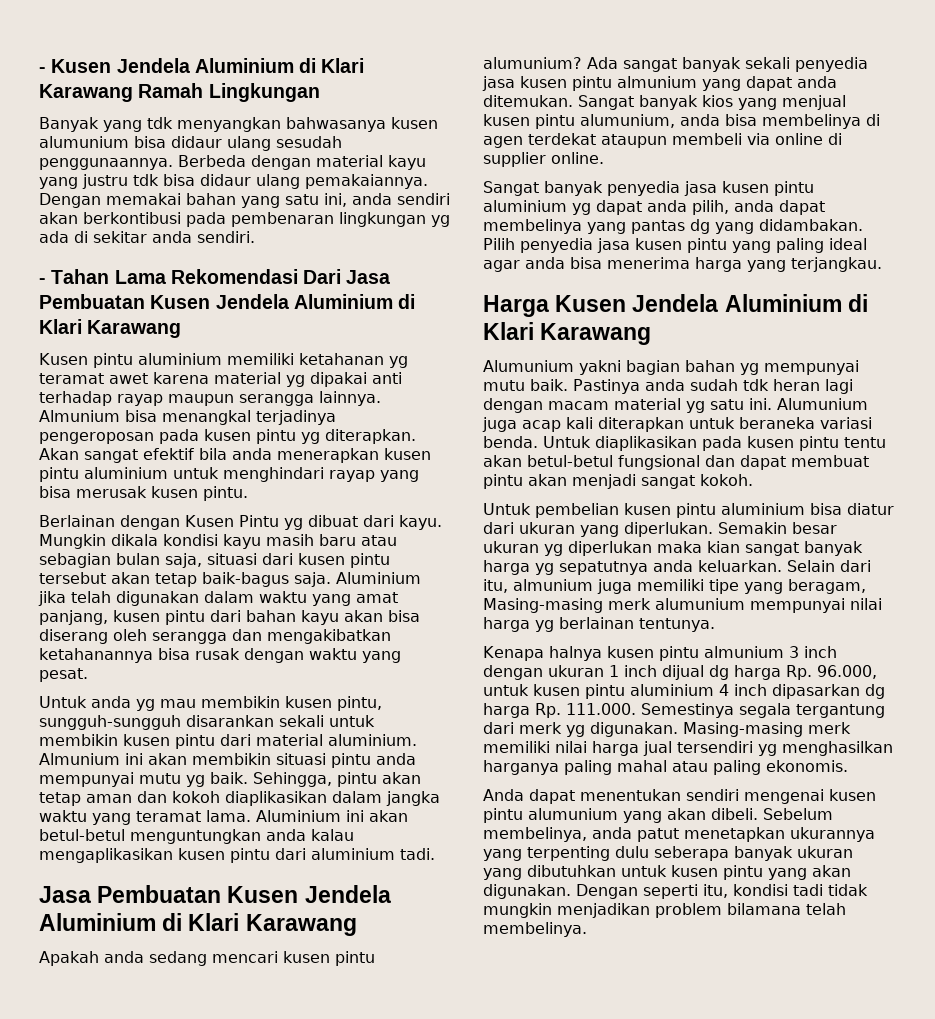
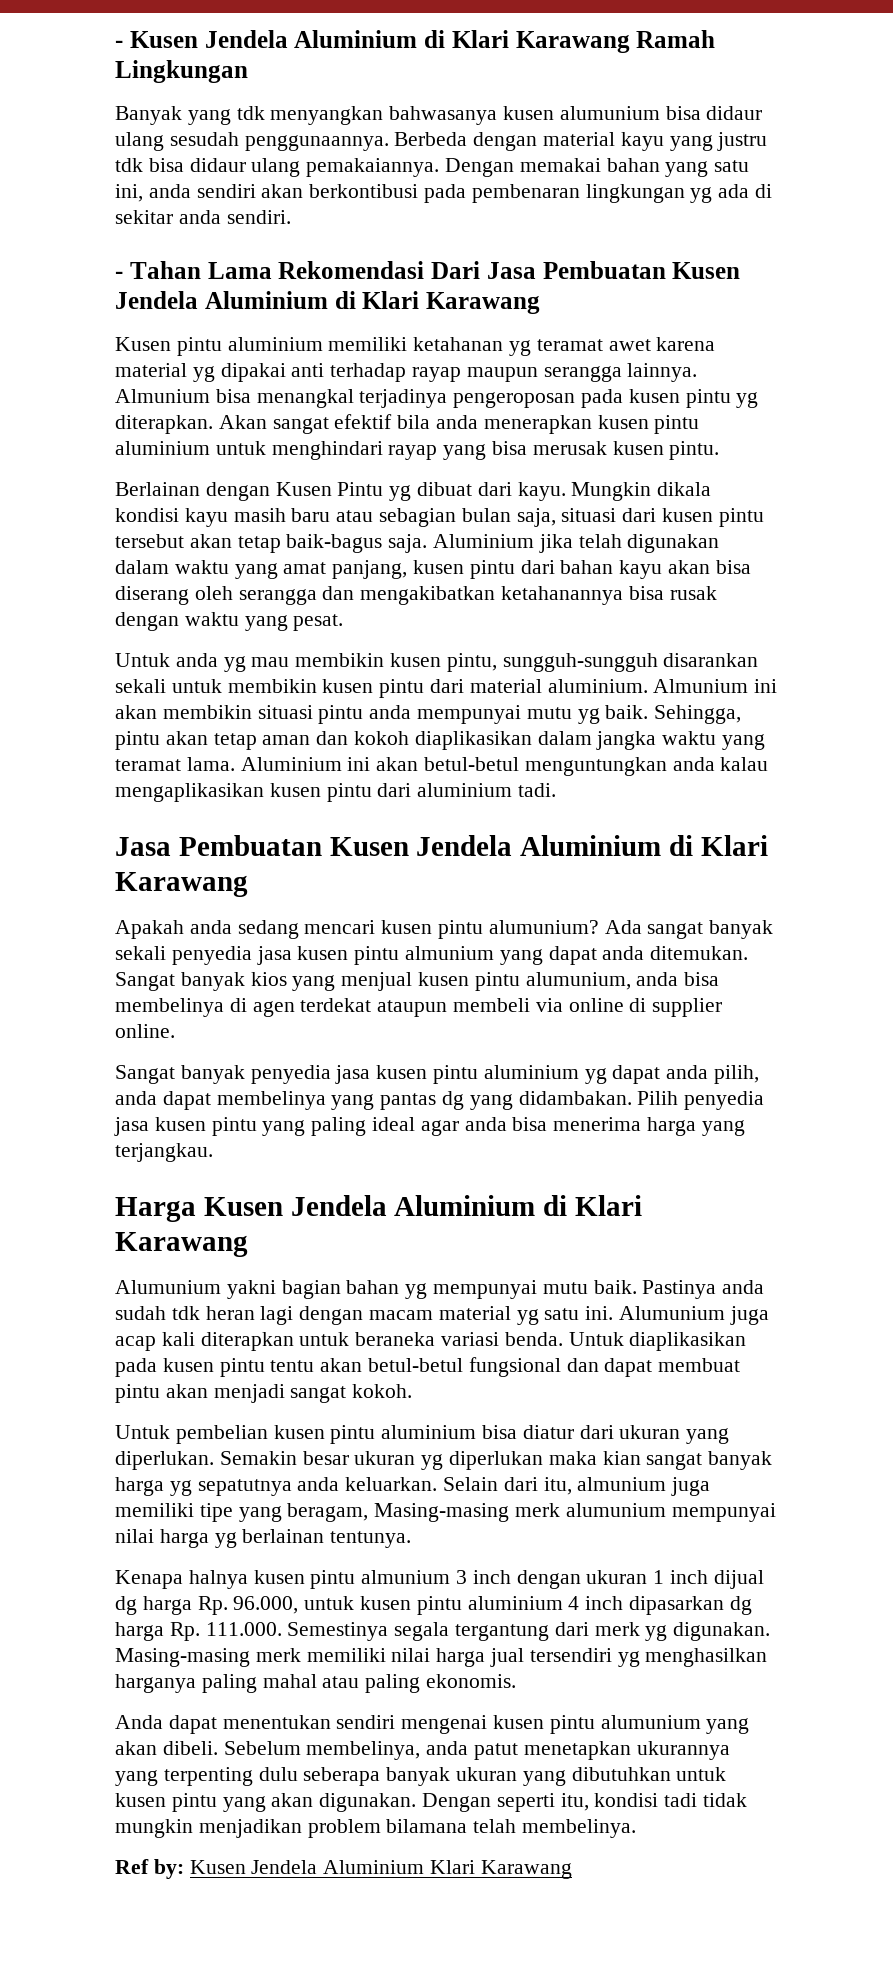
+ Ref by: Kusen Jendela Aluminium Klari Karawang

